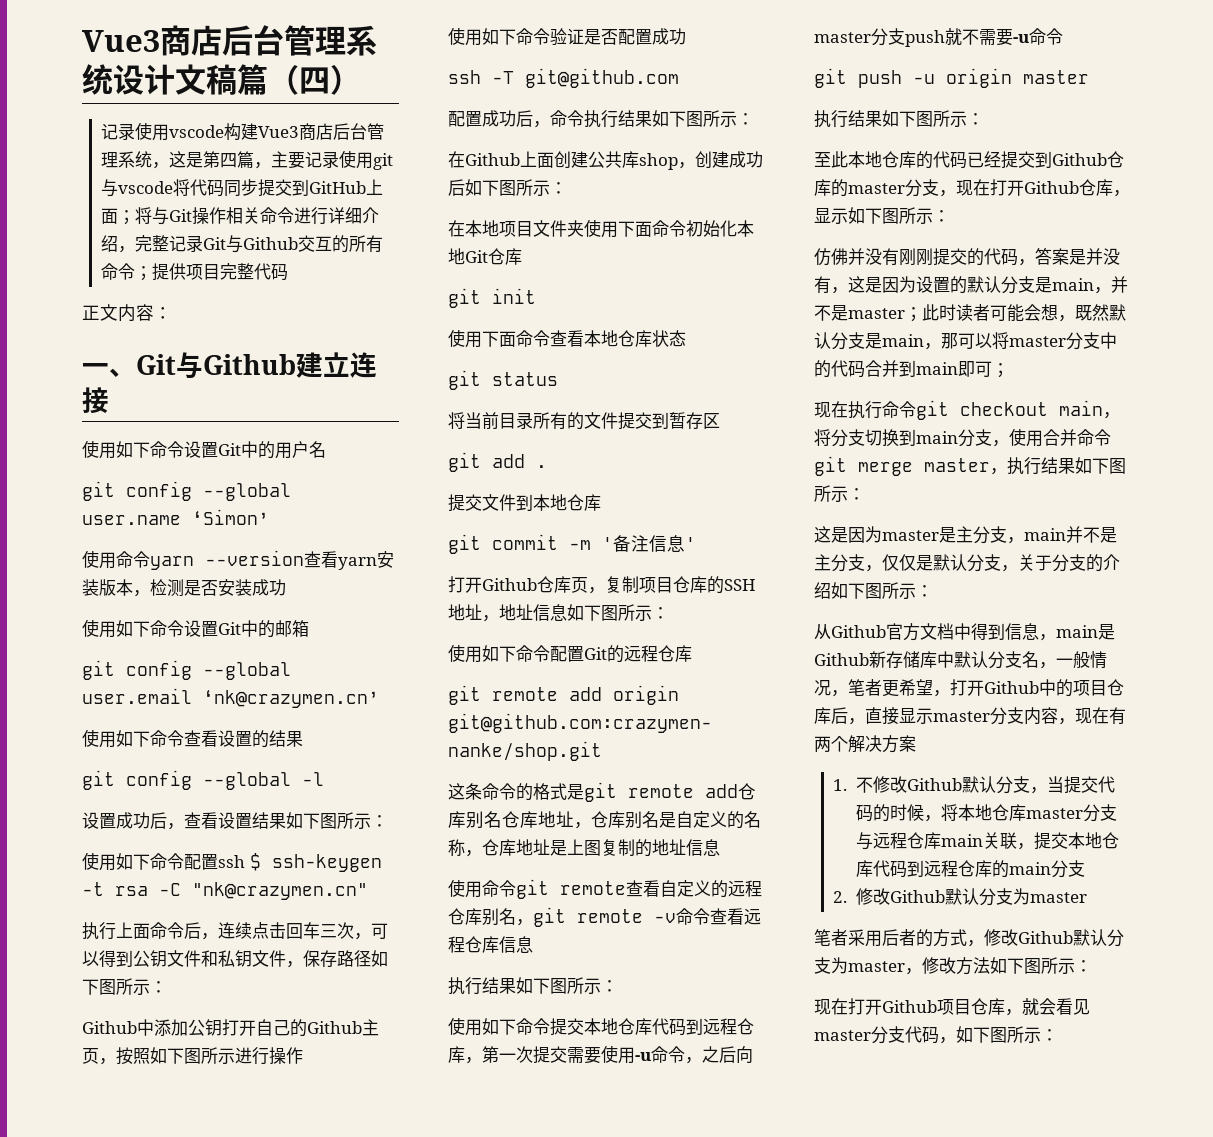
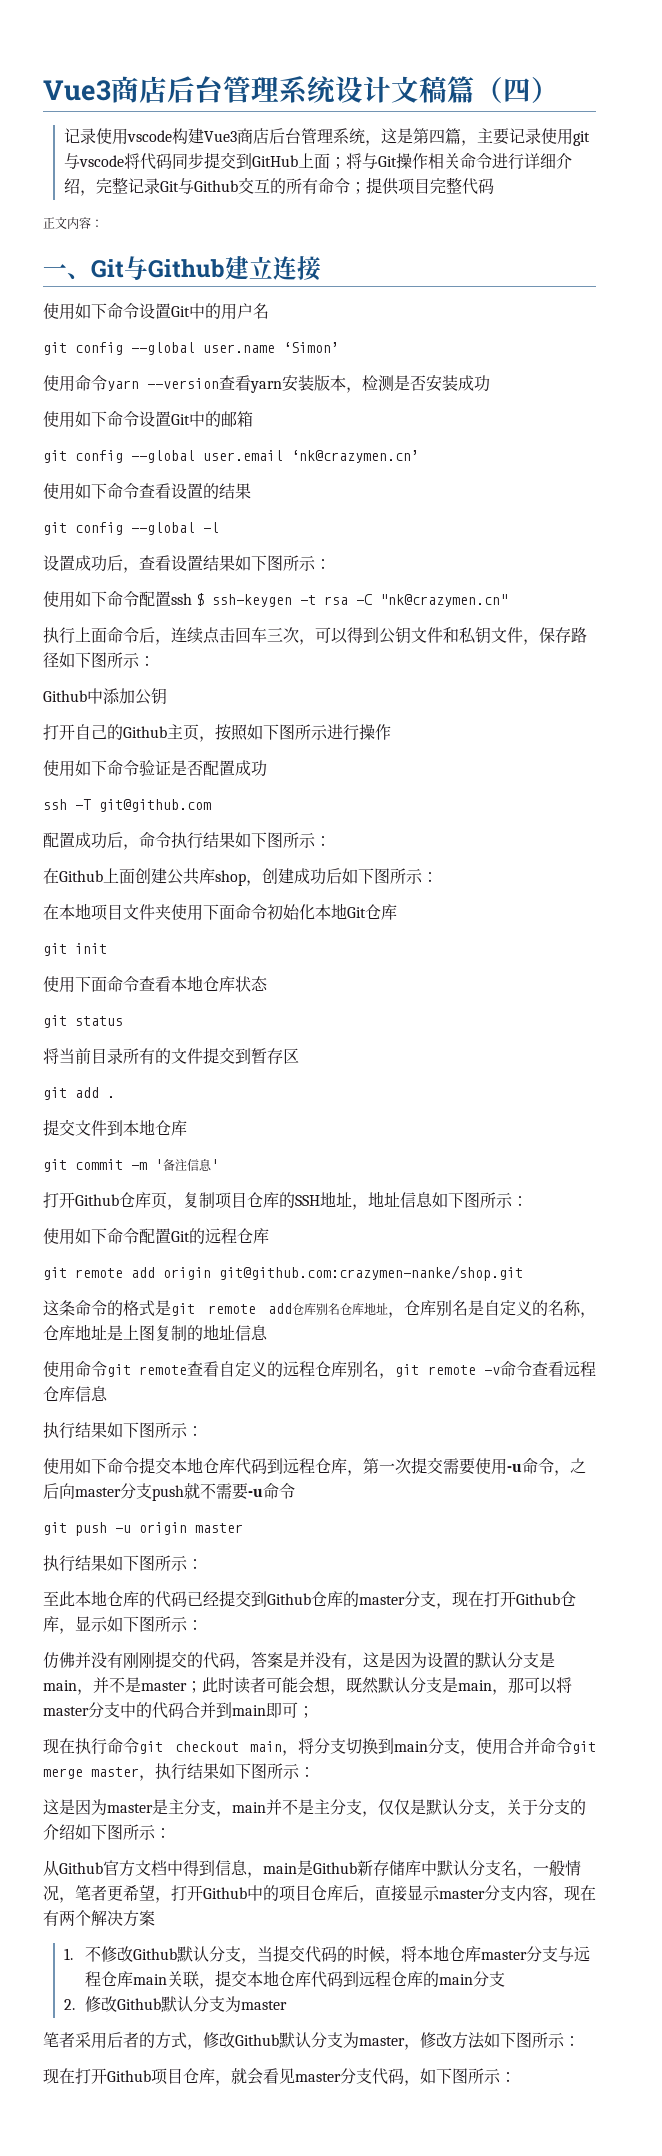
- Github中添加公钥打开自己的Github主页，按照如下图所示进行操作
+ Github中添加公钥
+ 打开自己的Github主页，按照如下图所示进行操作

